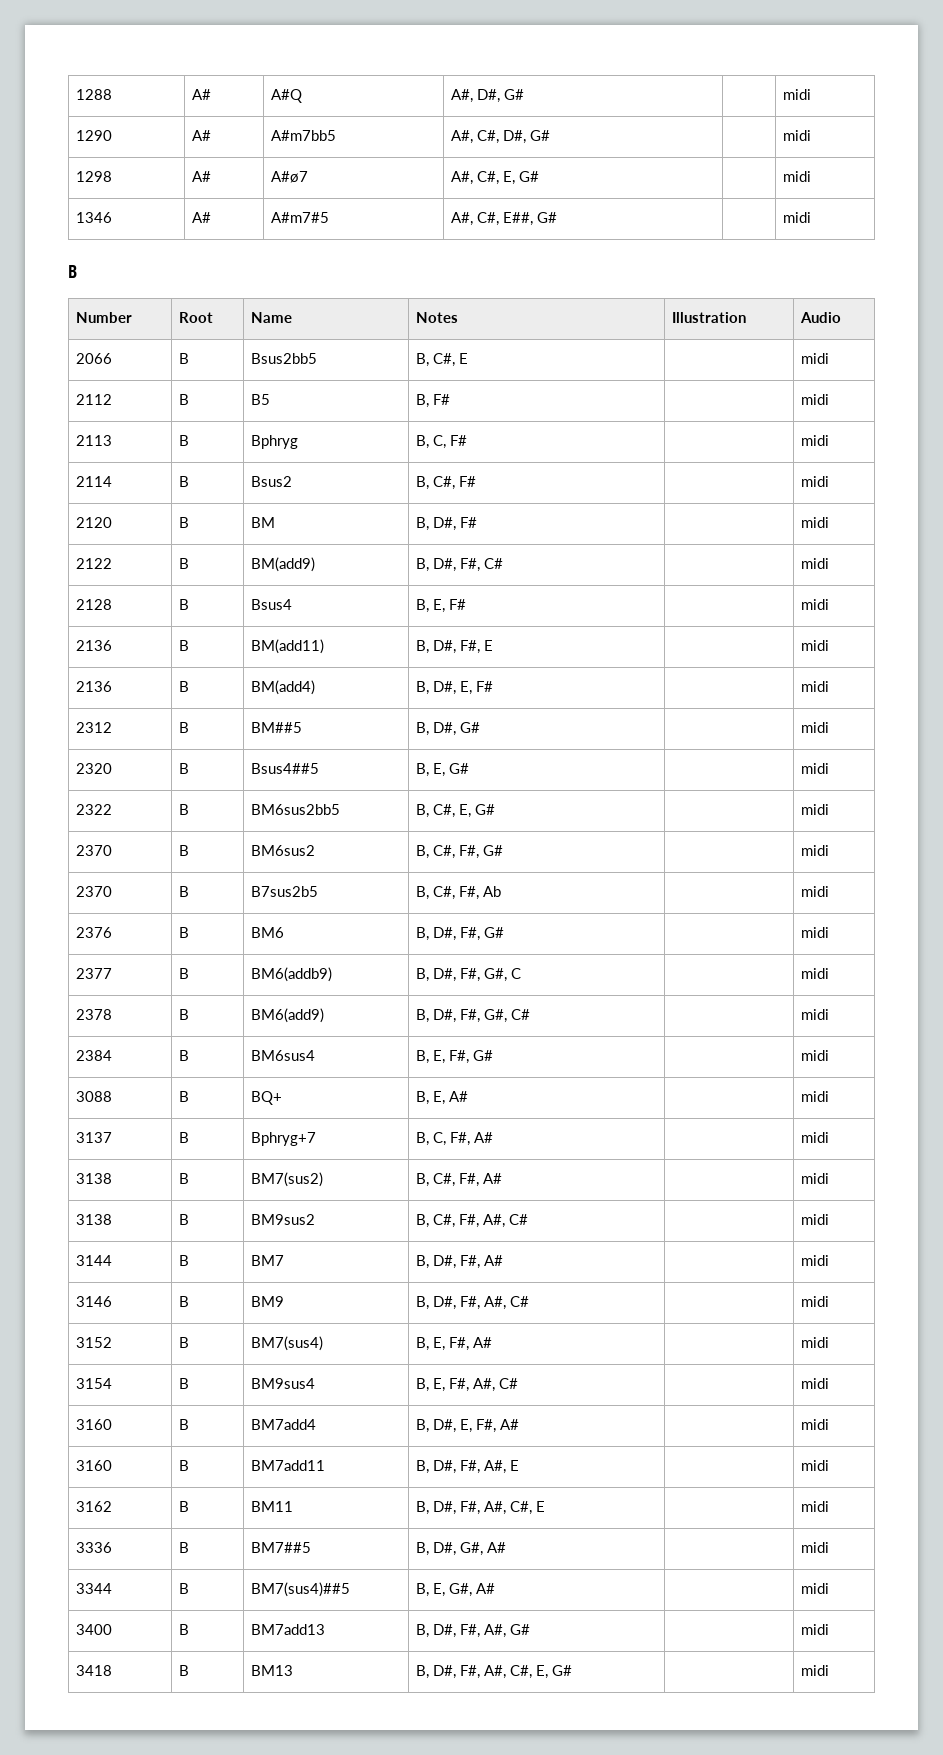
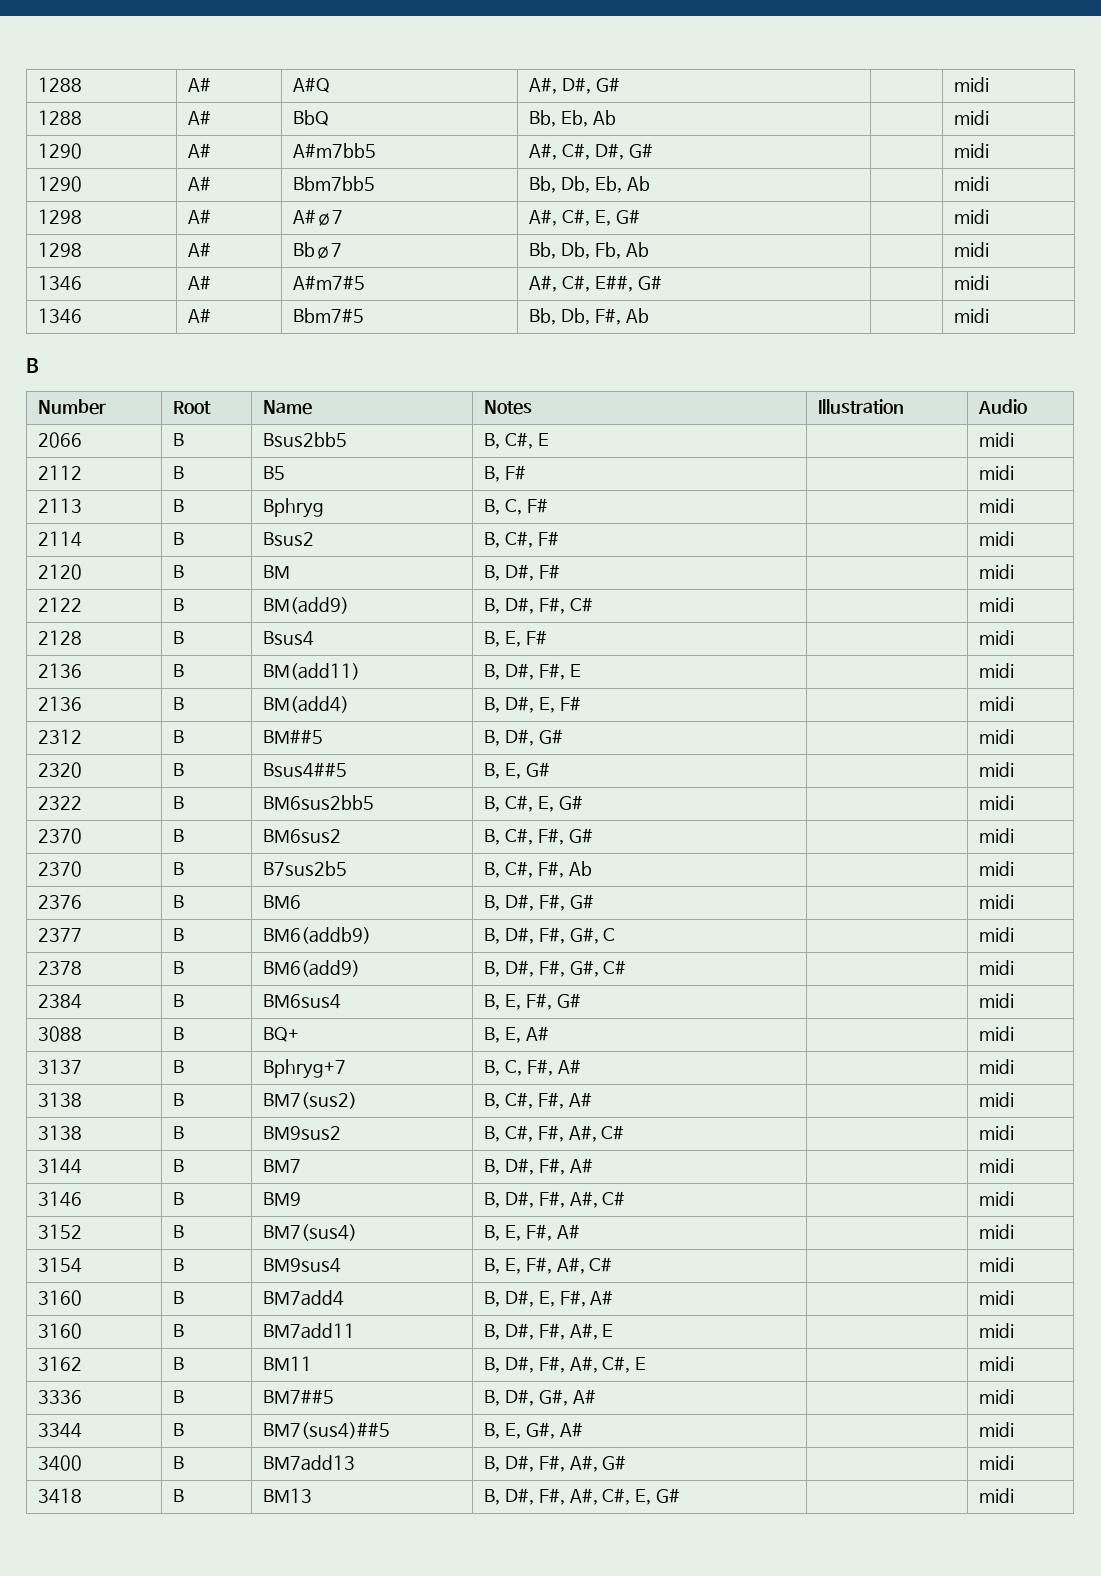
+ 1288 | A# | BbQ | Bb, Eb, Ab | | midi
+ 1290 | A# | Bbm7bb5 | Bb, Db, Eb, Ab | | midi
+ 1298 | A# | Bbø7 | Bb, Db, Fb, Ab | | midi
+ 1346 | A# | Bbm7#5 | Bb, Db, F#, Ab | | midi

